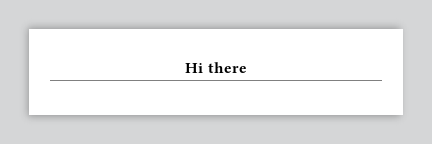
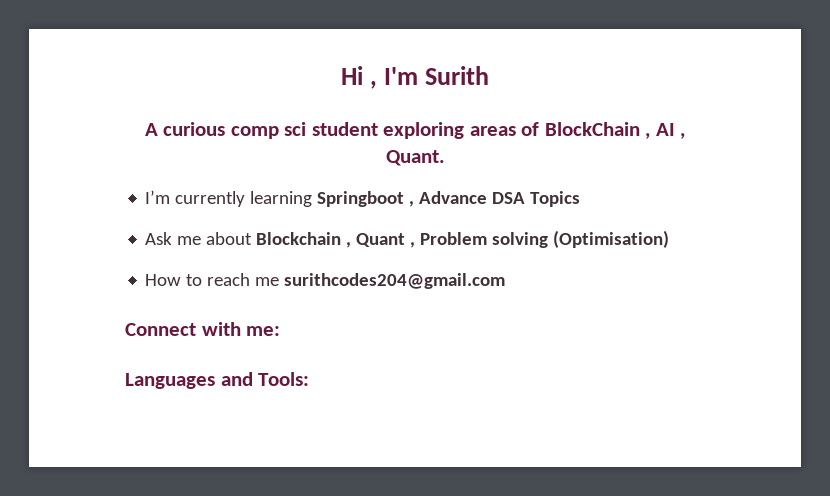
- Hi there
+ Hi , I'm Surith
+ A curious comp sci student exploring areas of BlockChain , AI , Quant.
+ I’m currently learning Springboot , Advance DSA Topics
+ Ask me about Blockchain , Quant , Problem solving (Optimisation)
+ How to reach me surithcodes204@gmail.com
+ Connect with me:
+ Languages and Tools:

